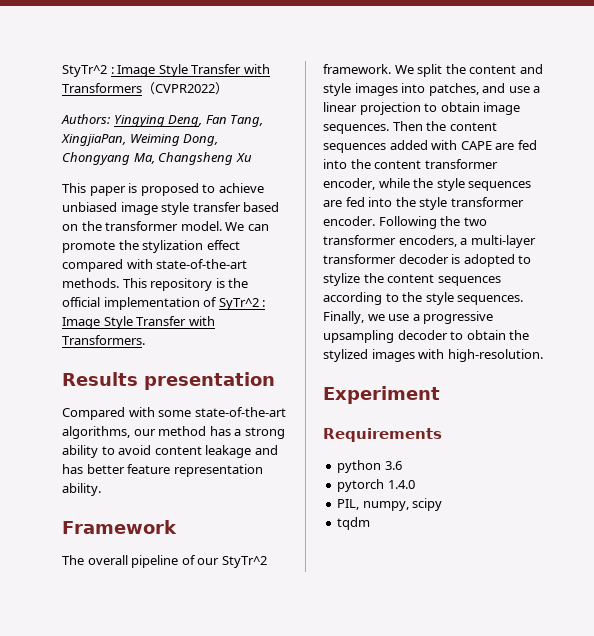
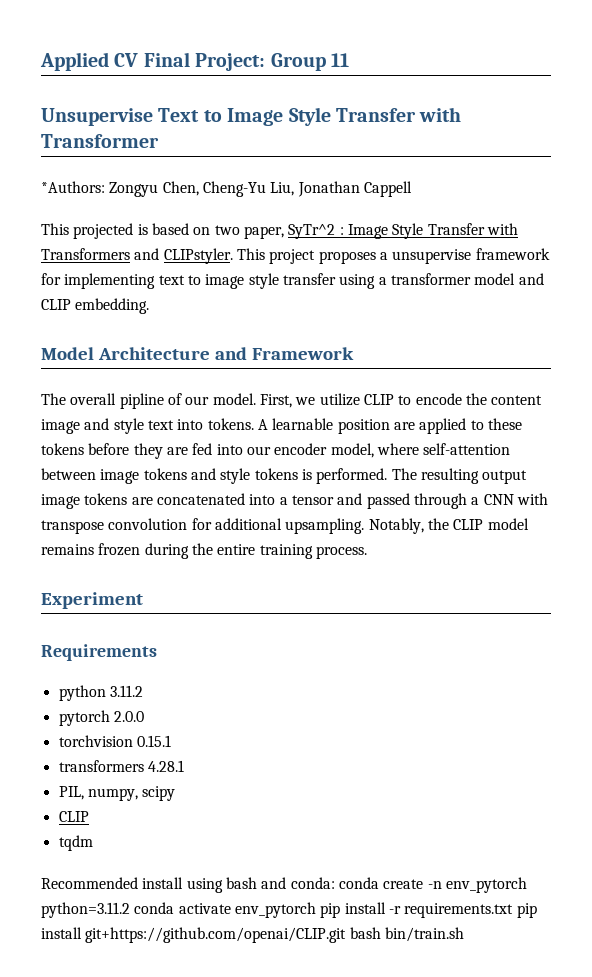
- StyTr^2 : Image Style Transfer with Transformers（CVPR2022）
- Authors: Yingying Deng, Fan Tang, XingjiaPan, Weiming Dong, Chongyang Ma, Changsheng Xu
- This paper is proposed to achieve unbiased image style transfer based on the transformer model. We can promote the stylization effect compared with state-of-the-art methods. This repository is the official implementation of SyTr^2 : Image Style Transfer with Transformers.
- Results presentation
- Compared with some state-of-the-art algorithms, our method has a strong ability to avoid content leakage and has better feature representation ability.
- Framework
+ Applied CV Final Project: Group 11
+ Unsupervise Text to Image Style Transfer with Transformer
+ *Authors: Zongyu Chen, Cheng-Yu Liu, Jonathan Cappell
+ This projected is based on two paper, SyTr^2 : Image Style Transfer with Transformers and CLIPstyler. This project proposes a unsupervise framework for implementing text to image style transfer using a transformer model and CLIP embedding.
+ Model Architecture and Framework
- The overall pipeline of our StyTr^2 framework. We split the content and style images into patches, and use a linear projection to obtain image sequences. Then the content sequences added with CAPE are fed into the content transformer encoder, while the style sequences are fed into the style transformer encoder. Following the two transformer encoders, a multi-layer transformer decoder is adopted to stylize the content sequences according to the style sequences. Finally, we use a progressive upsampling decoder to obtain the stylized images with high-resolution.
+ The overall pipline of our model. First, we utilize CLIP to encode the content image and style text into tokens. A learnable position are applied to these tokens before they are fed into our encoder model, where self-attention between image tokens and style tokens is performed. The resulting output image tokens are concatenated into a tensor and passed through a CNN with transpose convolution for additional upsampling. Notably, the CLIP model remains frozen during the entire training process.
- python 3.6
+ python 3.11.2
- pytorch 1.4.0
+ pytorch 2.0.0
+ torchvision 0.15.1
+ transformers 4.28.1
  PIL, numpy, scipy
+ CLIP
+ Recommended install using bash and conda: conda create -n env_pytorch python=3.11.2 conda activate env_pytorch pip install -r requirements.txt pip install git+https://github.com/openai/CLIP.git bash bin/train.sh

